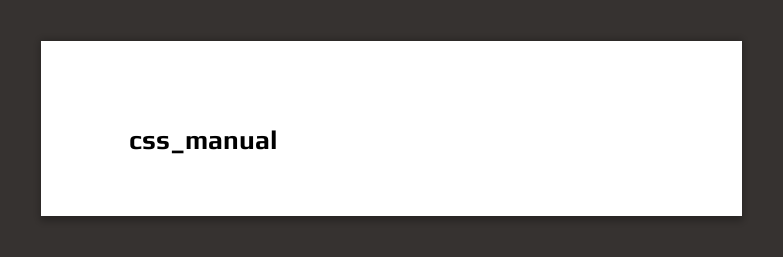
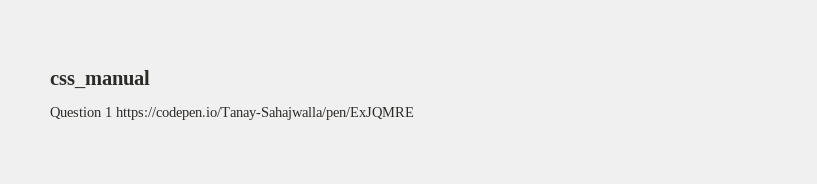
+ Question 1 https://codepen.io/Tanay-Sahajwalla/pen/ExJQMRE

